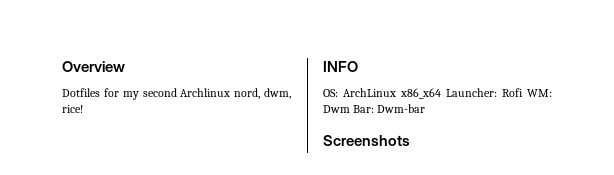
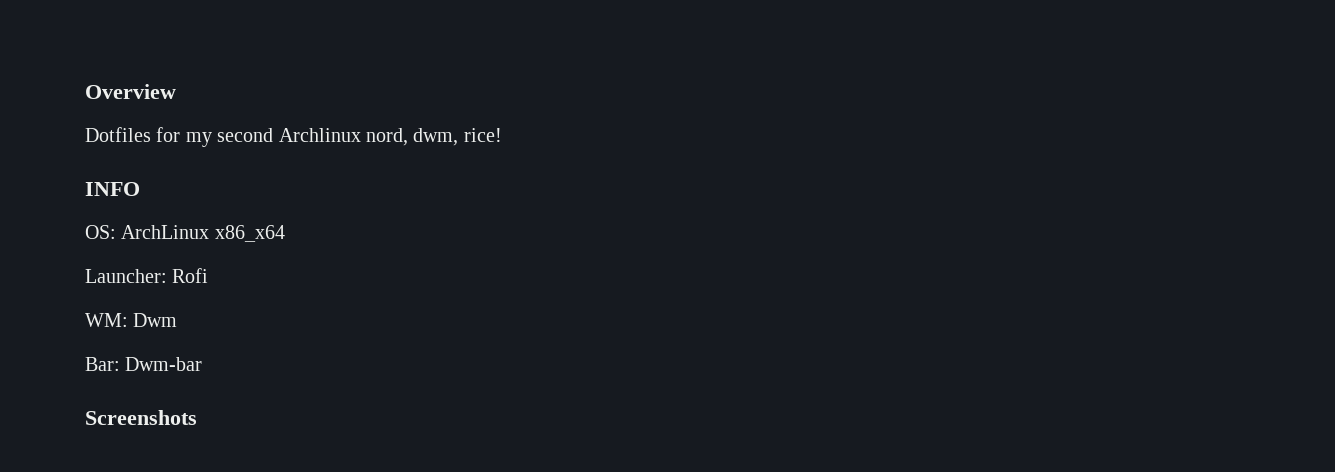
- OS: ArchLinux x86_x64 Launcher: Rofi WM: Dwm Bar: Dwm-bar
+ OS: ArchLinux x86_x64
+ Launcher: Rofi
+ WM: Dwm
+ Bar: Dwm-bar

